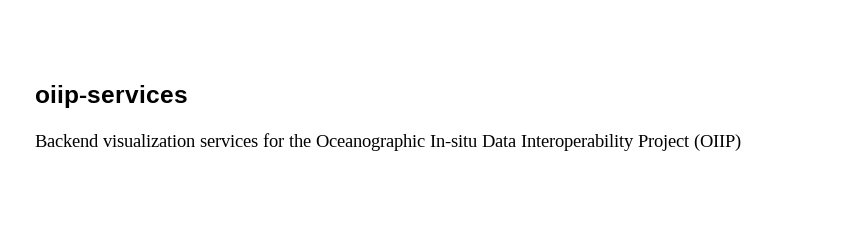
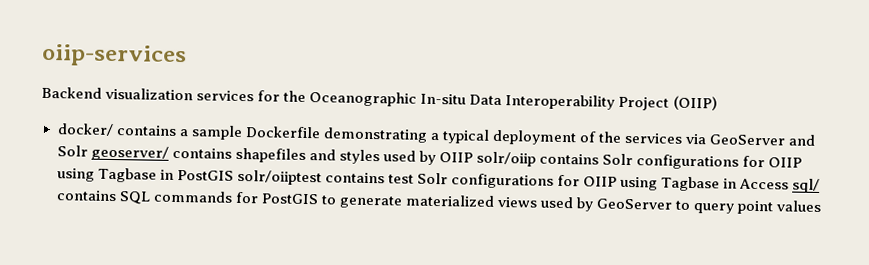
+ docker/ contains a sample Dockerfile demonstrating a typical deployment of the services via GeoServer and Solr geoserver/ contains shapefiles and styles used by OIIP solr/oiip contains Solr configurations for OIIP using Tagbase in PostGIS solr/oiiptest contains test Solr configurations for OIIP using Tagbase in Access sql/ contains SQL commands for PostGIS to generate materialized views used by GeoServer to query point values

